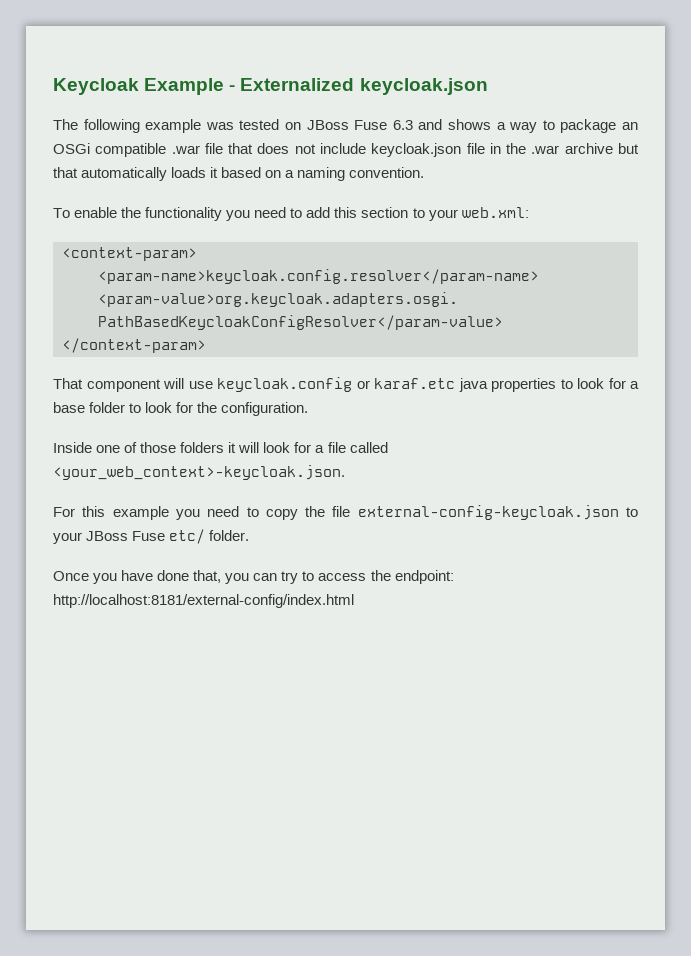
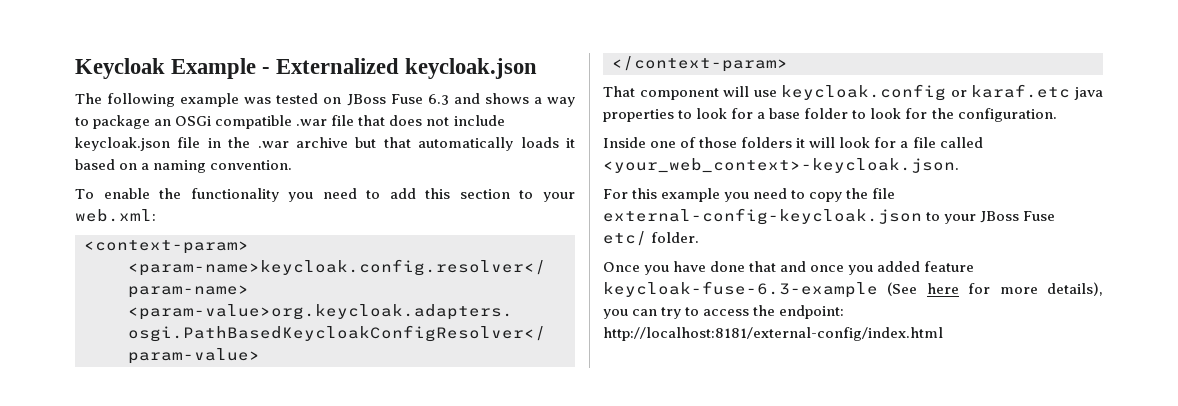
- Once you have done that, you can try to access the endpoint: http://localhost:8181/external-config/index.html
+ Once you have done that and once you added feature keycloak-fuse-6.3-example (See here for more details), you can try to access the endpoint: http://localhost:8181/external-config/index.html

